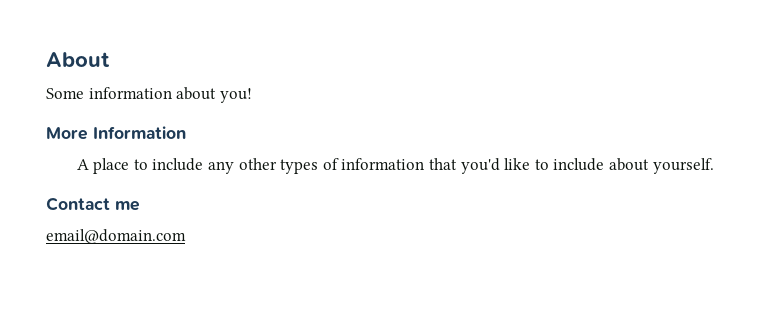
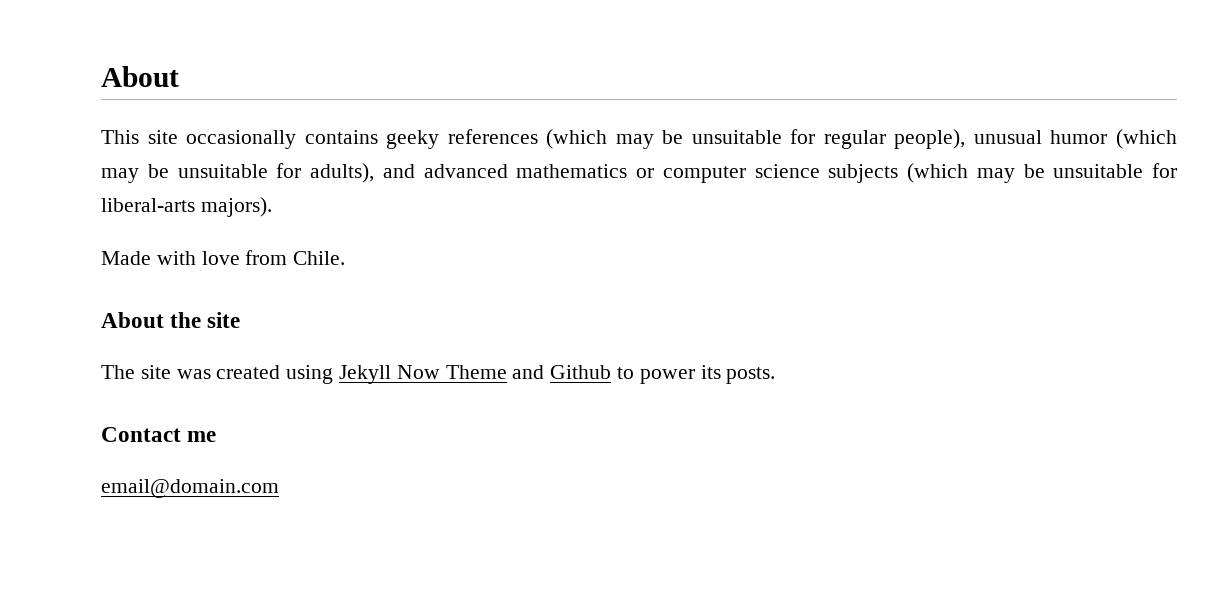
- Some information about you!
- More Information
- A place to include any other types of information that you'd like to include about yourself.
+ This site occasionally contains geeky references (which may be unsuitable for regular people), unusual humor (which may be unsuitable for adults), and advanced mathematics or computer science subjects (which may be unsuitable for liberal-arts majors).
+ Made with love from Chile.
+ About the site
+ The site was created using Jekyll Now Theme and Github to power its posts.

